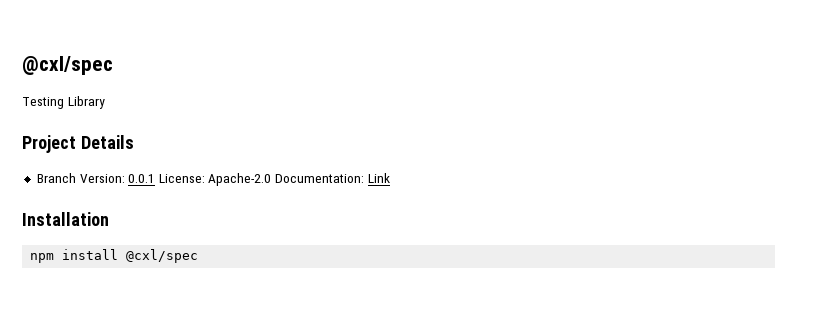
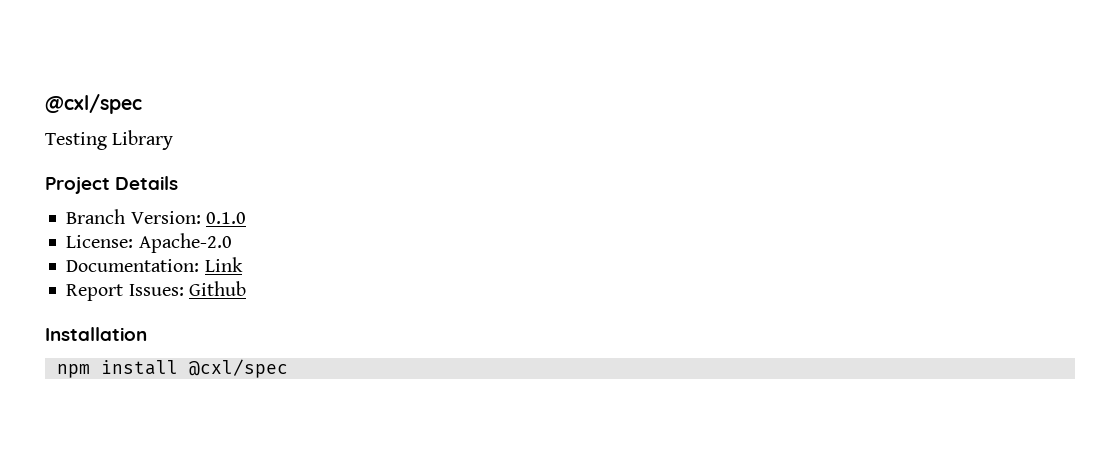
- Branch Version: 0.0.1 License: Apache-2.0 Documentation: Link
+ Branch Version: 0.1.0
+ License: Apache-2.0
+ Documentation: Link
+ Report Issues: Github

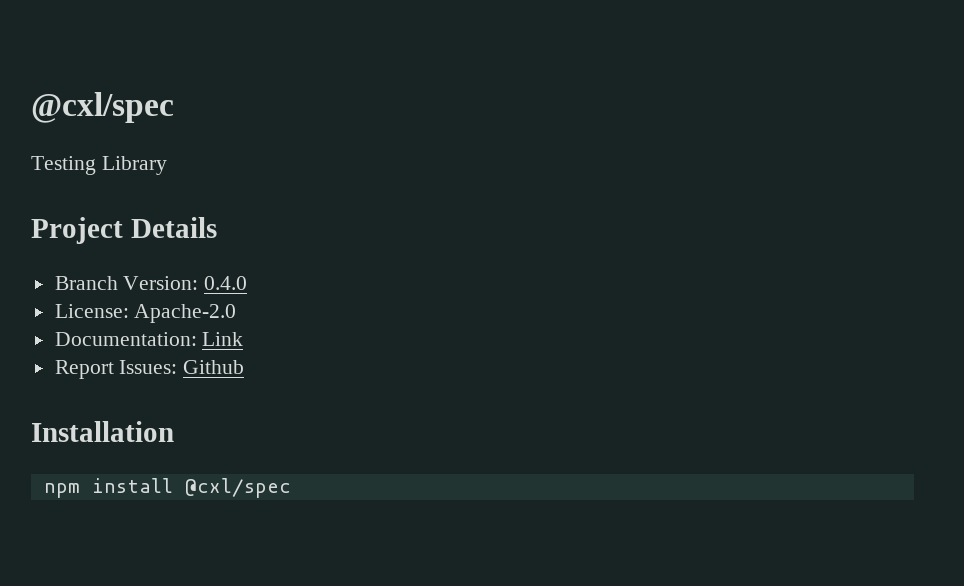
- Branch Version: 0.1.0
+ Branch Version: 0.4.0

